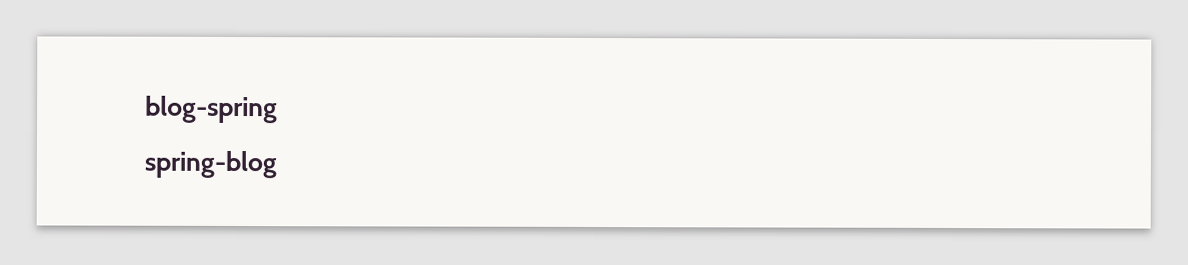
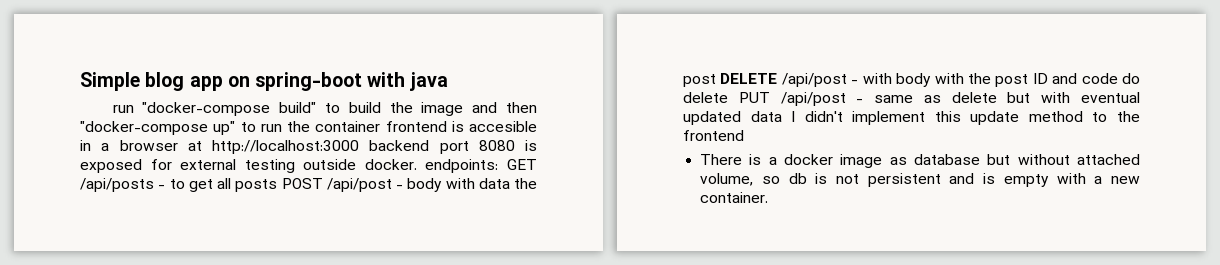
- blog-spring
- spring-blog
+ Simple blog app on spring-boot with java
+ run "docker-compose build" to build the image and then "docker-compose up" to run the container frontend is accesible in a browser at http://localhost:3000 backend port 8080 is exposed for external testing outside docker. endpoints: GET /api/posts - to get all posts POST /api/post - body with data the post DELETE /api/post - with body with the post ID and code do delete PUT /api/post - same as delete but with eventual updated data I didn't implement this update method to the frontend
+ There is a docker image as database but without attached volume, so db is not persistent and is empty with a new container.

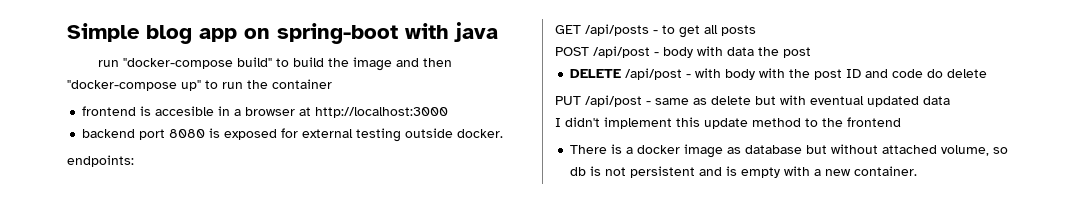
- run "docker-compose build" to build the image and then "docker-compose up" to run the container frontend is accesible in a browser at http://localhost:3000 backend port 8080 is exposed for external testing outside docker. endpoints: GET /api/posts - to get all posts POST /api/post - body with data the post DELETE /api/post - with body with the post ID and code do delete PUT /api/post - same as delete but with eventual updated data I didn't implement this update method to the frontend
+ run "docker-compose build" to build the image and then "docker-compose up" to run the container
+ frontend is accesible in a browser at http://localhost:3000
+ backend port 8080 is exposed for external testing outside docker.
+ endpoints:
+ GET /api/posts - to get all posts
+ POST /api/post - body with data the post
+ DELETE /api/post - with body with the post ID and code do delete
+ PUT /api/post - same as delete but with eventual updated data
+ I didn't implement this update method to the frontend

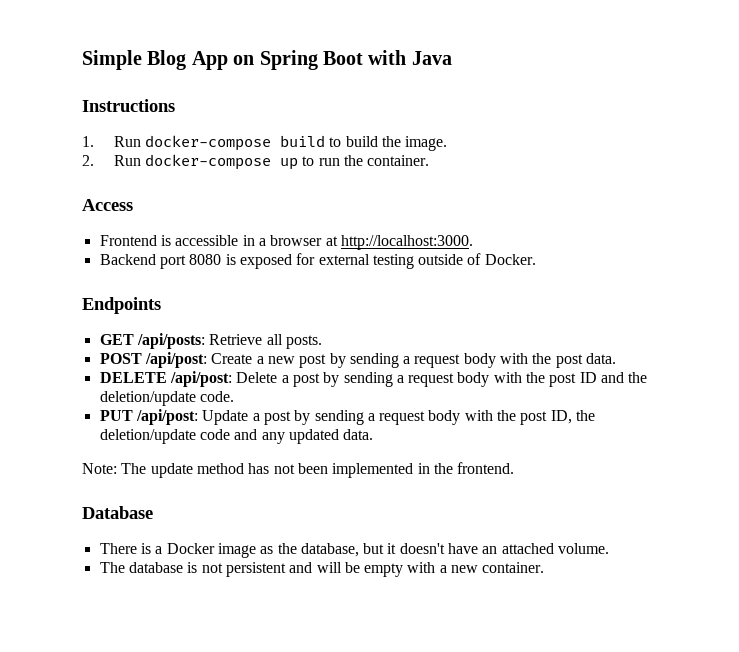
- Simple blog app on spring-boot with java
- run "docker-compose build" to build the image and then "docker-compose up" to run the container
- frontend is accesible in a browser at http://localhost:3000
- backend port 8080 is exposed for external testing outside docker.
- endpoints:
- GET /api/posts - to get all posts
- POST /api/post - body with data the post
+ Simple Blog App on Spring Boot with Java
+ Instructions
+ 1. Run docker-compose build to build the image.
+ 2. Run docker-compose up to run the container.
+ Access
+ Frontend is accessible in a browser at http://localhost:3000.
+ Backend port 8080 is exposed for external testing outside of Docker.
+ Endpoints
+ GET /api/posts: Retrieve all posts.
+ POST /api/post: Create a new post by sending a request body with the post data.
- DELETE /api/post - with body with the post ID and code do delete
- PUT /api/post - same as delete but with eventual updated data
- I didn't implement this update method to the frontend
+ DELETE /api/post: Delete a post by sending a request body with the post ID and the deletion/update code.
+ PUT /api/post: Update a post by sending a request body with the post ID, the deletion/update code and any updated data.
+ Note: The update method has not been implemented in the frontend.
+ Database
- There is a docker image as database but without attached volume, so db is not persistent and is empty with a new container.
+ There is a Docker image as the database, but it doesn't have an attached volume.
+ The database is not persistent and will be empty with a new container.

